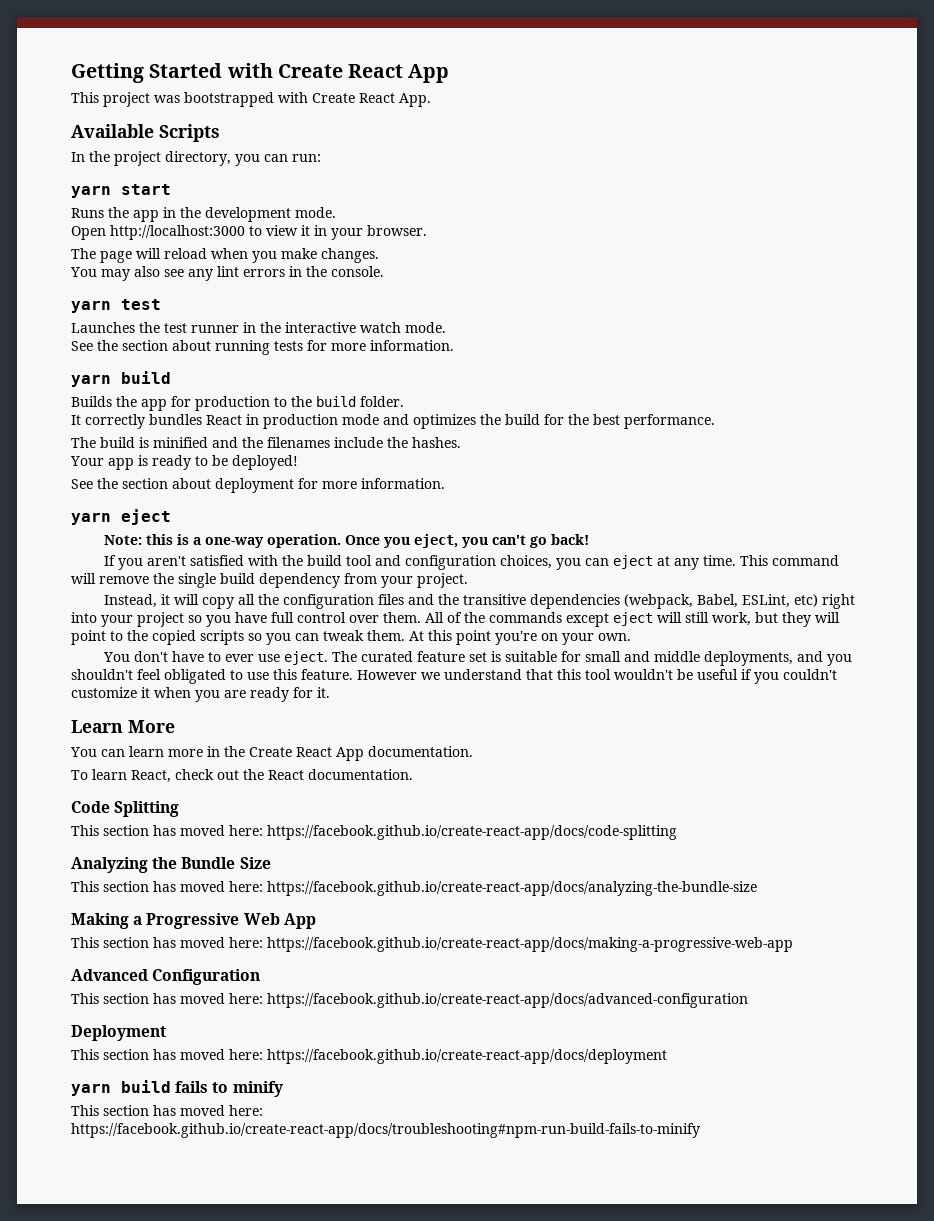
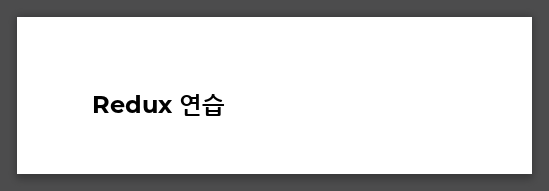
- Getting Started with Create React App
- This project was bootstrapped with Create React App.
- Available Scripts
- In the project directory, you can run:
- yarn start
- Runs the app in the development mode.
- Open http://localhost:3000 to view it in your browser.
- The page will reload when you make changes.
- You may also see any lint errors in the console.
- yarn test
- Launches the test runner in the interactive watch mode.
- See the section about running tests for more information.
- yarn build
- Builds the app for production to the build folder.
- It correctly bundles React in production mode and optimizes the build for the best performance.
- The build is minified and the filenames include the hashes.
- Your app is ready to be deployed!
- See the section about deployment for more information.
- yarn eject
- Note: this is a one-way operation. Once you eject, you can't go back!
- If you aren't satisfied with the build tool and configuration choices, you can eject at any time. This command will remove the single build dependency from your project.
- Instead, it will copy all the configuration files and the transitive dependencies (webpack, Babel, ESLint, etc) right into your project so you have full control over them. All of the commands except eject will still work, but they will point to the copied scripts so you can tweak them. At this point you're on your own.
- You don't have to ever use eject. The curated feature set is suitable for small and middle deployments, and you shouldn't feel obligated to use this feature. However we understand that this tool wouldn't be useful if you couldn't customize it when you are ready for it.
- Learn More
- You can learn more in the Create React App documentation.
- To learn React, check out the React documentation.
- Code Splitting
- This section has moved here: https://facebook.github.io/create-react-app/docs/code-splitting
- Analyzing the Bundle Size
- This section has moved here: https://facebook.github.io/create-react-app/docs/analyzing-the-bundle-size
- Making a Progressive Web App
- This section has moved here: https://facebook.github.io/create-react-app/docs/making-a-progressive-web-app
- Advanced Configuration
- This section has moved here: https://facebook.github.io/create-react-app/docs/advanced-configuration
- Deployment
- This section has moved here: https://facebook.github.io/create-react-app/docs/deployment
- yarn build fails to minify
- This section has moved here: https://facebook.github.io/create-react-app/docs/troubleshooting#npm-run-build-fails-to-minify
+ Redux 연습

